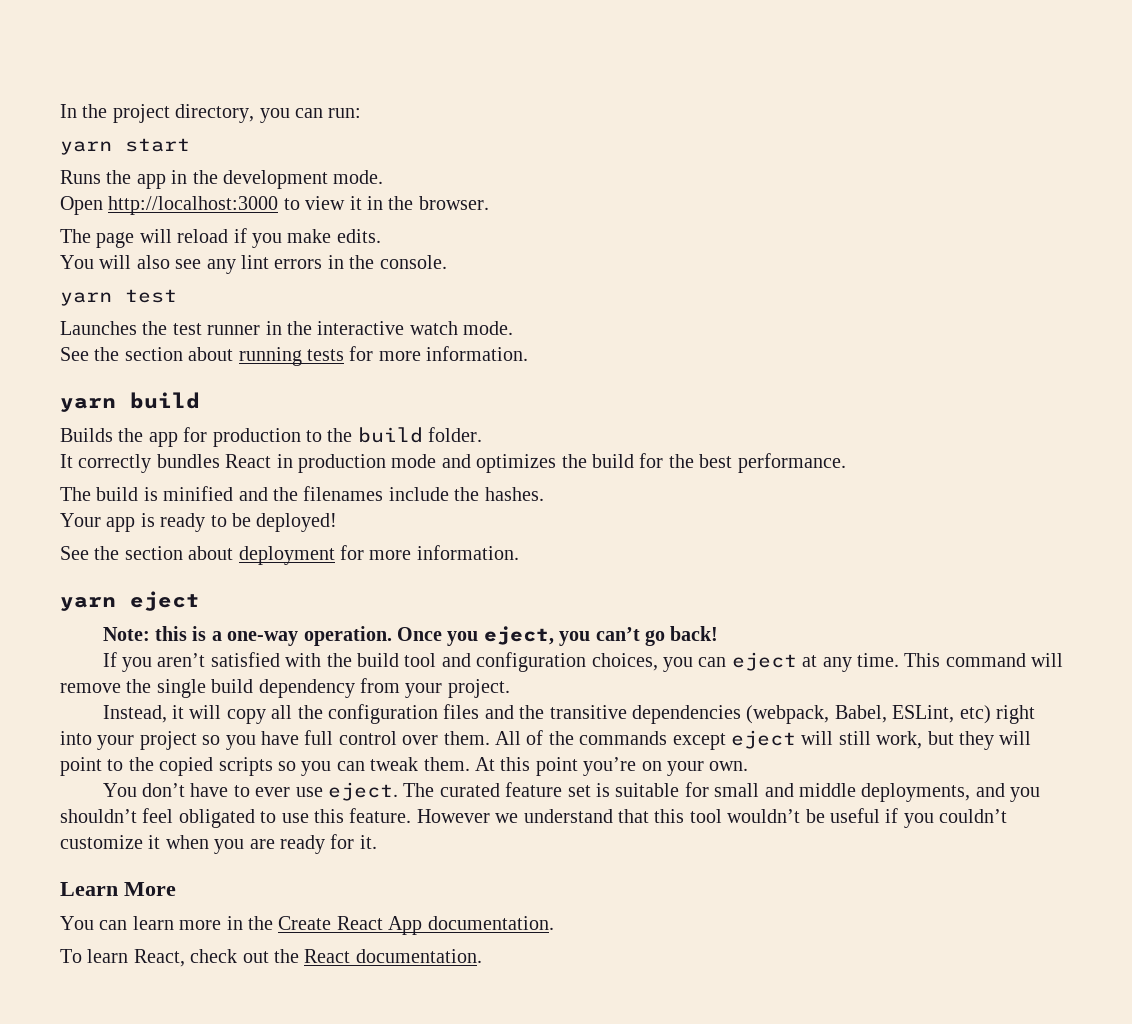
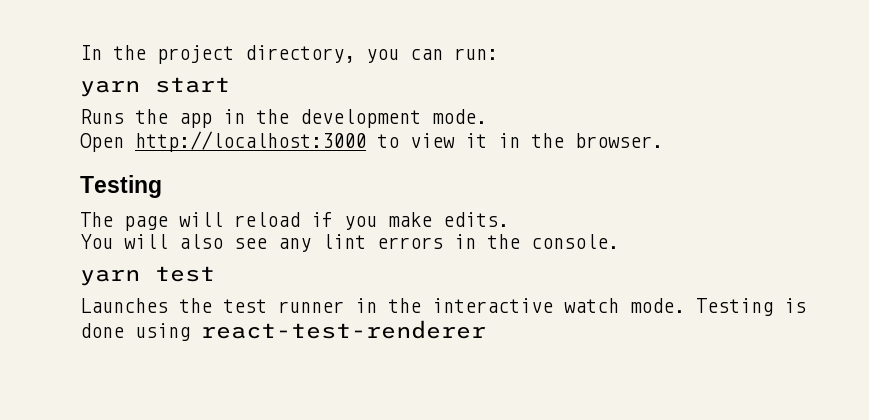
  Open http://localhost:3000 to view it in the browser.
+ Testing
- Launches the test runner in the interactive watch mode.
- See the section about running tests for more information.
- yarn build
- Builds the app for production to the build folder.
- It correctly bundles React in production mode and optimizes the build for the best performance.
- The build is minified and the filenames include the hashes.
- Your app is ready to be deployed!
- See the section about deployment for more information.
- yarn eject
- Note: this is a one-way operation. Once you eject, you can’t go back!
- If you aren’t satisfied with the build tool and configuration choices, you can eject at any time. This command will remove the single build dependency from your project.
- Instead, it will copy all the configuration files and the transitive dependencies (webpack, Babel, ESLint, etc) right into your project so you have full control over them. All of the commands except eject will still work, but they will point to the copied scripts so you can tweak them. At this point you’re on your own.
- You don’t have to ever use eject. The curated feature set is suitable for small and middle deployments, and you shouldn’t feel obligated to use this feature. However we understand that this tool wouldn’t be useful if you couldn’t customize it when you are ready for it.
- Learn More
- You can learn more in the Create React App documentation.
- To learn React, check out the React documentation.
+ Launches the test runner in the interactive watch mode. Testing is done using react-test-renderer

